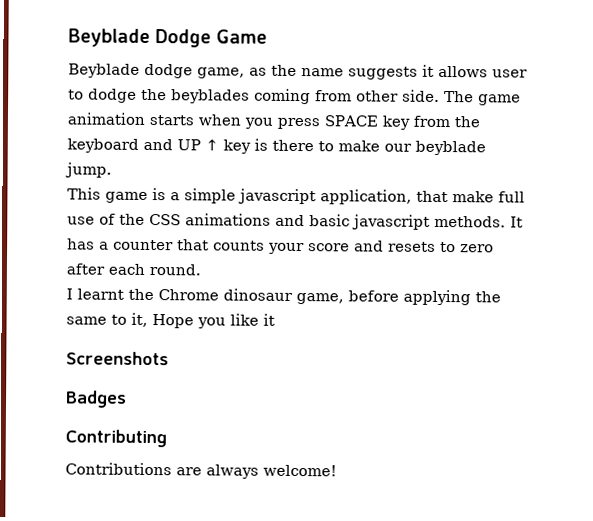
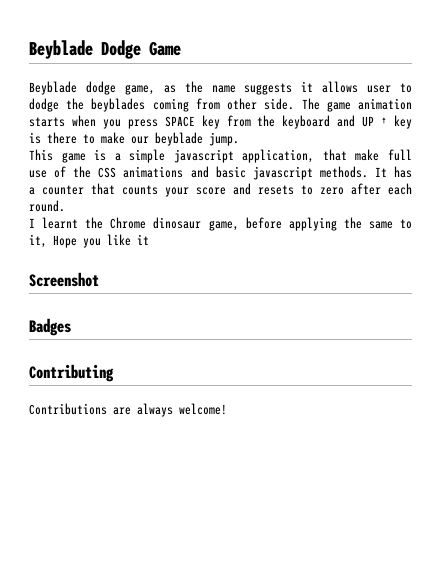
- Screenshots
+ Screenshot

